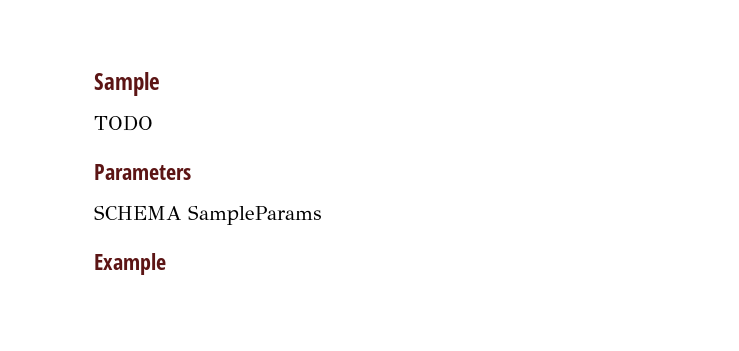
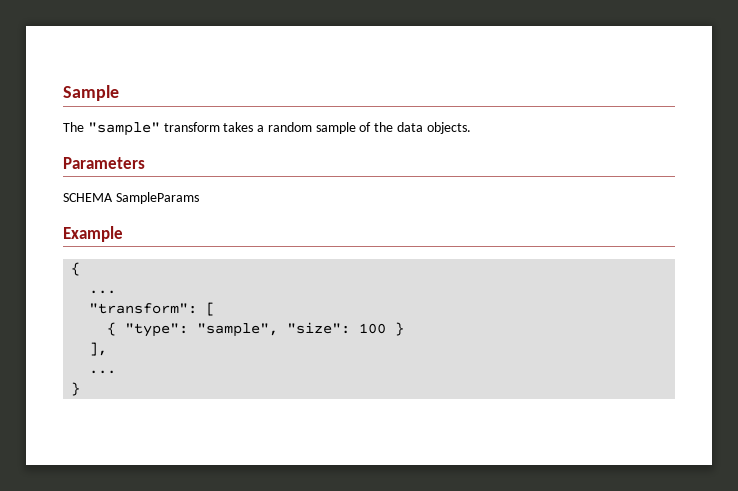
- TODO
+ The "sample" transform takes a random sample of the data objects.
  Parameters
  SCHEMA SampleParams
  Example
+ {
+ ...
+ "transform": [
+ { "type": "sample", "size": 100 }
+ ],
+ ...
+ }

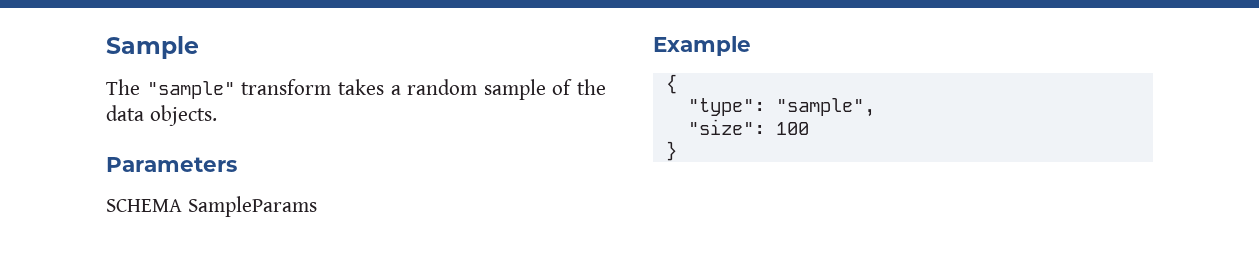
  Example
  {
- ...
- "transform": [
- { "type": "sample", "size": 100 }
- ],
- ...
+ "type": "sample",
+ "size": 100

